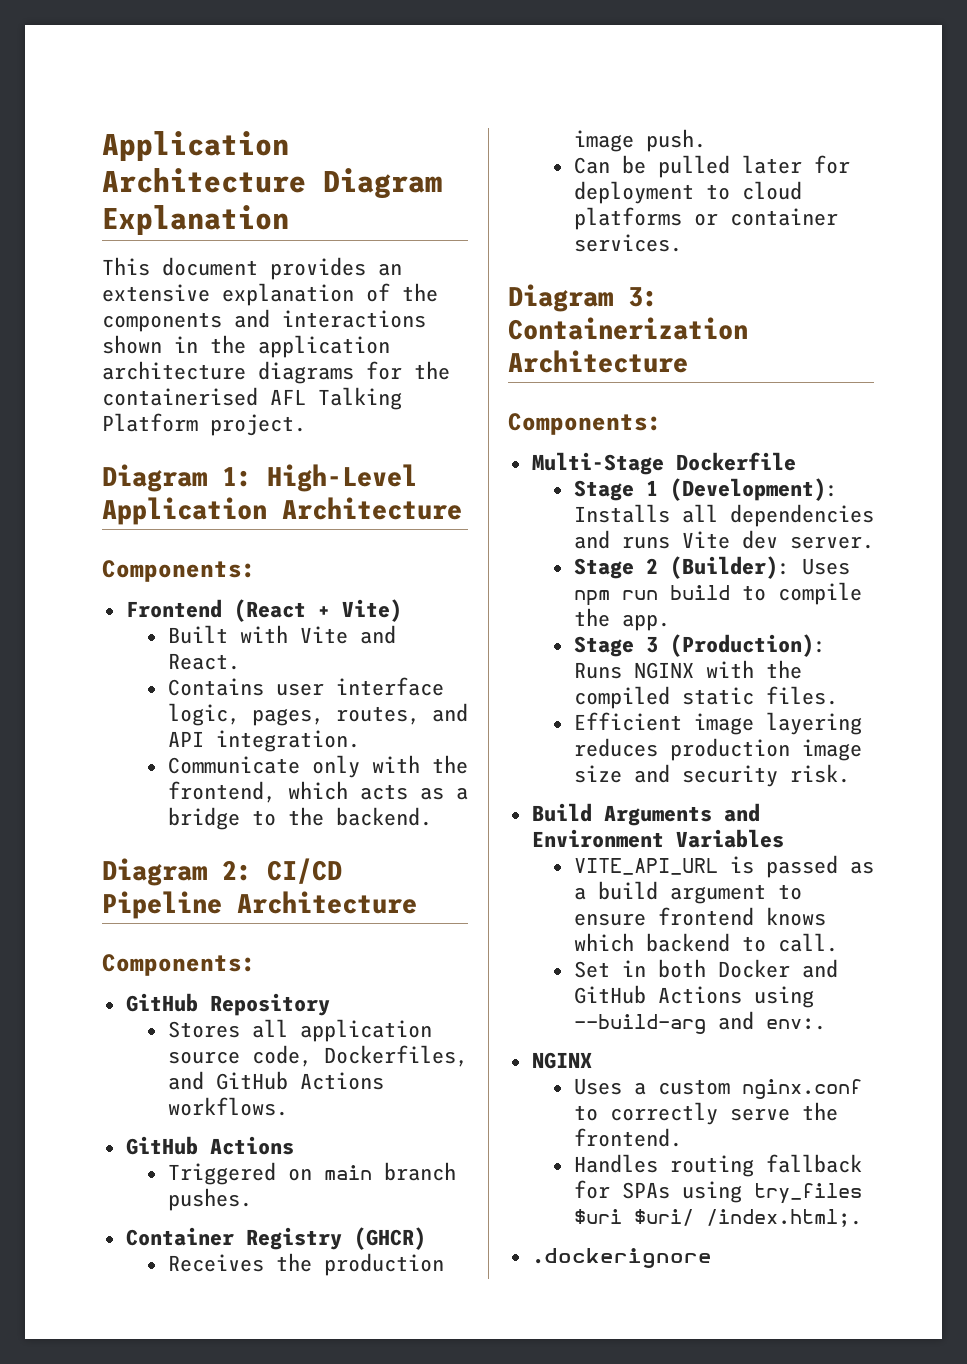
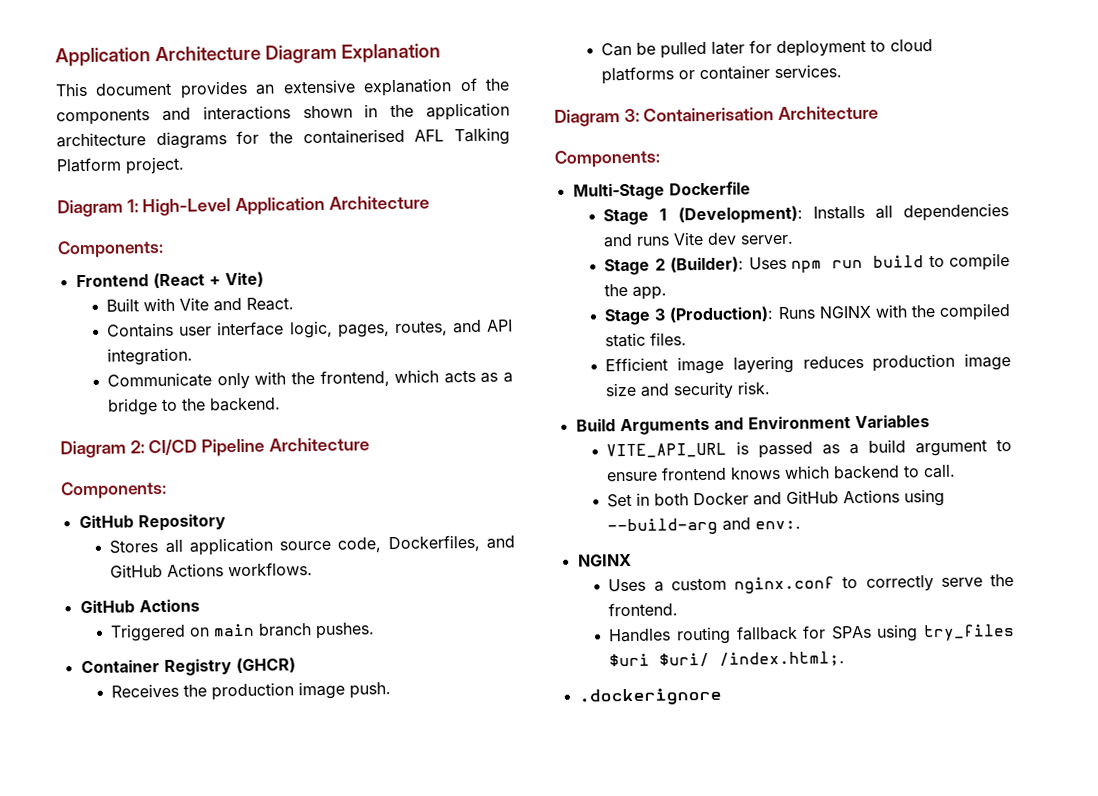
- Diagram 3: Containerization Architecture
+ Diagram 3: Containerisation Architecture

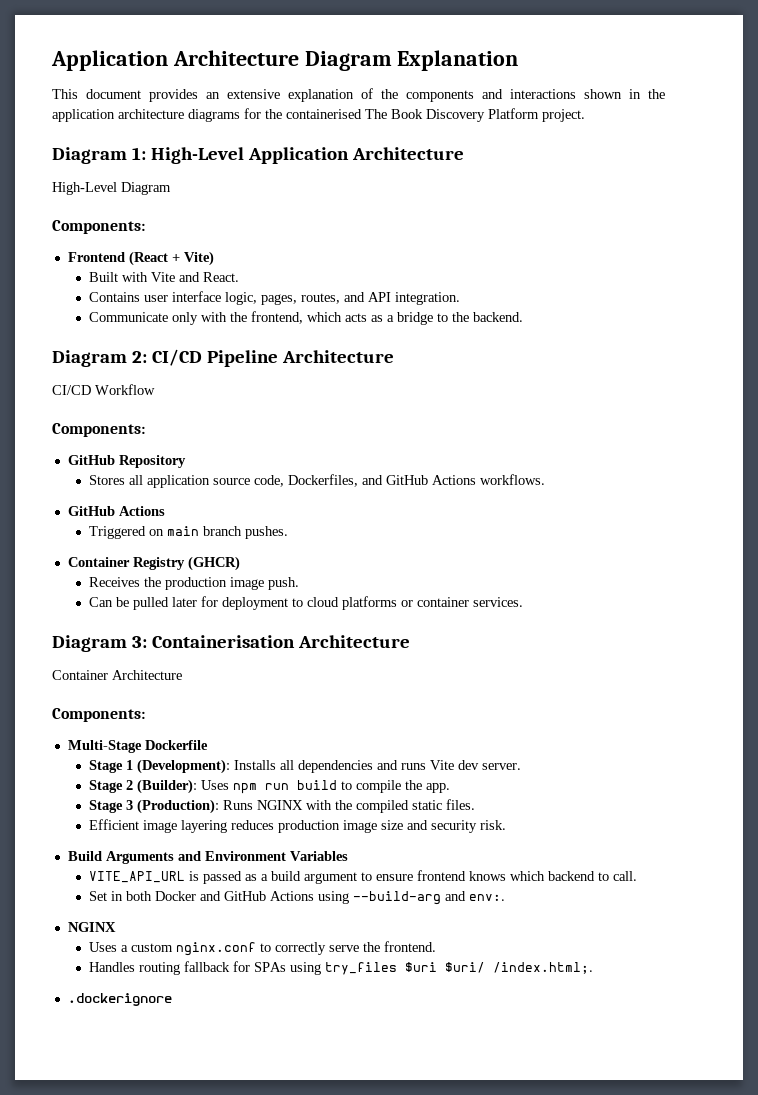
- This document provides an extensive explanation of the components and interactions shown in the application architecture diagrams for the containerised AFL Talking Platform project.
+ This document provides an extensive explanation of the components and interactions shown in the application architecture diagrams for the containerised The Book Discovery Platform project.
+ High-Level Diagram
+ CI/CD Workflow
+ Container Architecture

